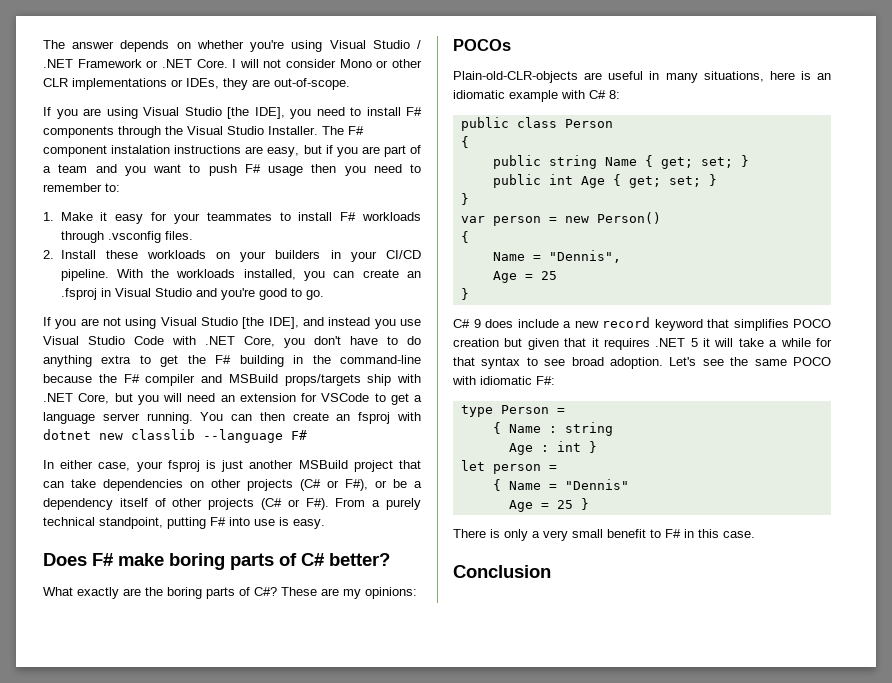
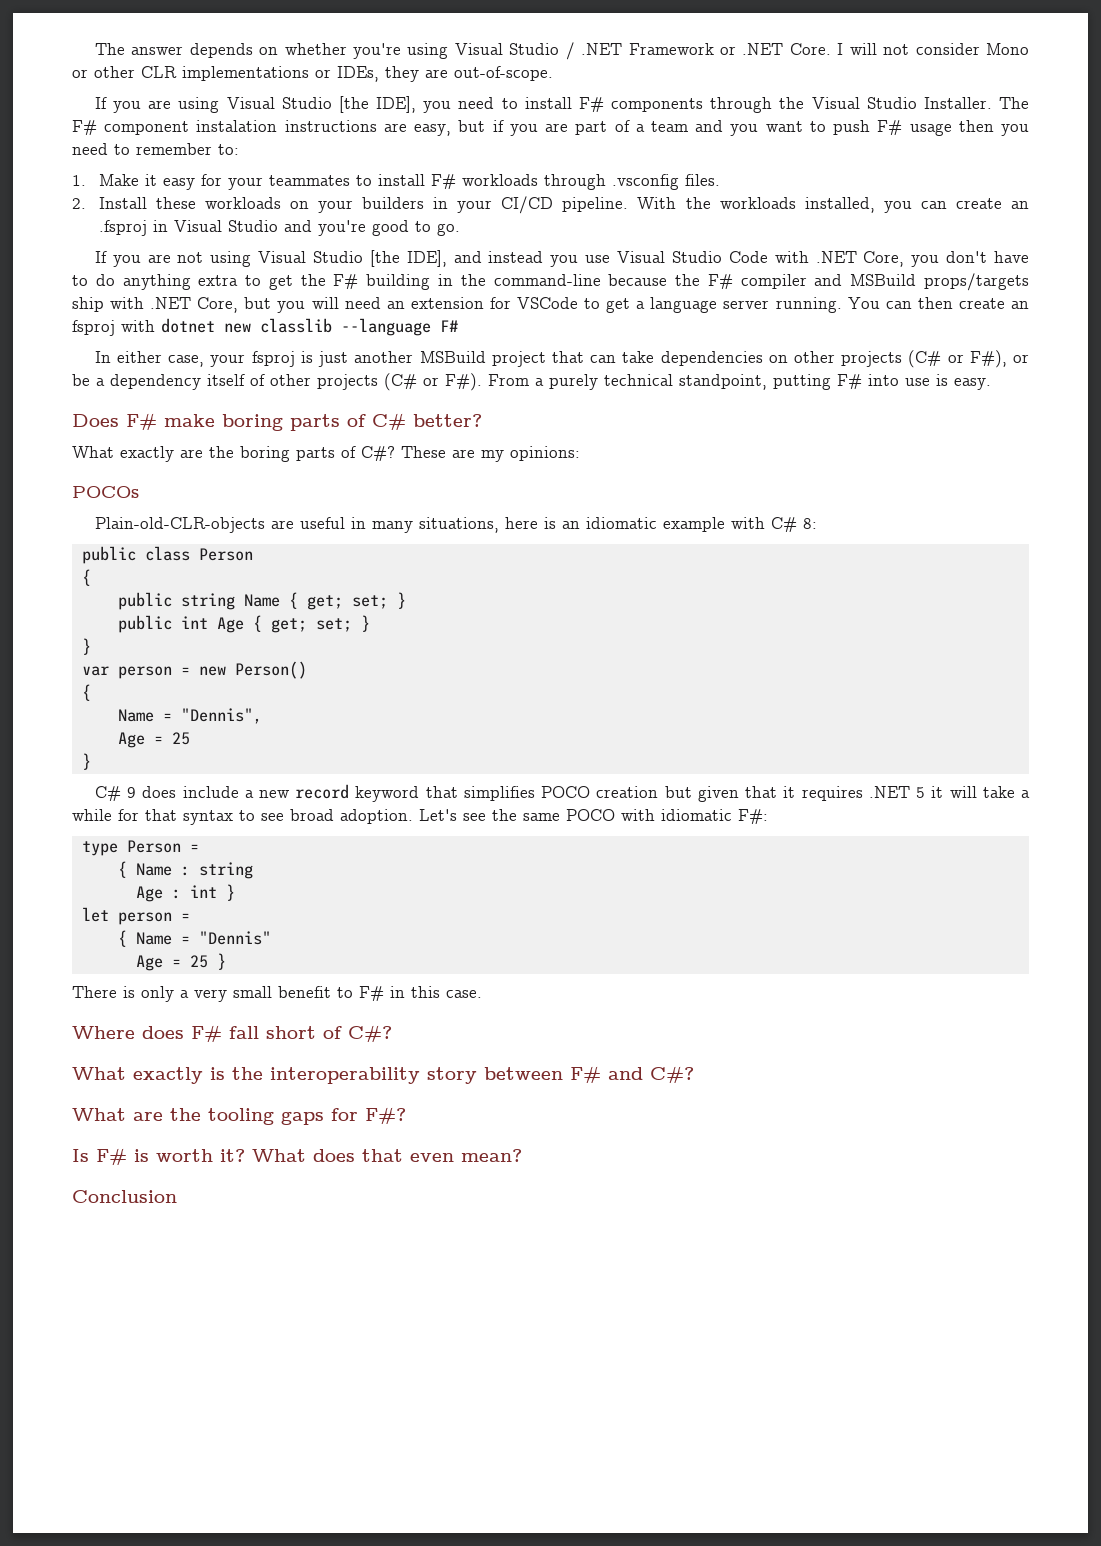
+ Where does F# fall short of C#?
+ What exactly is the interoperability story between F# and C#?
+ What are the tooling gaps for F#?
+ Is F# is worth it? What does that even mean?

